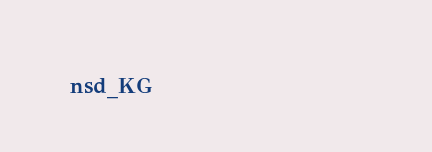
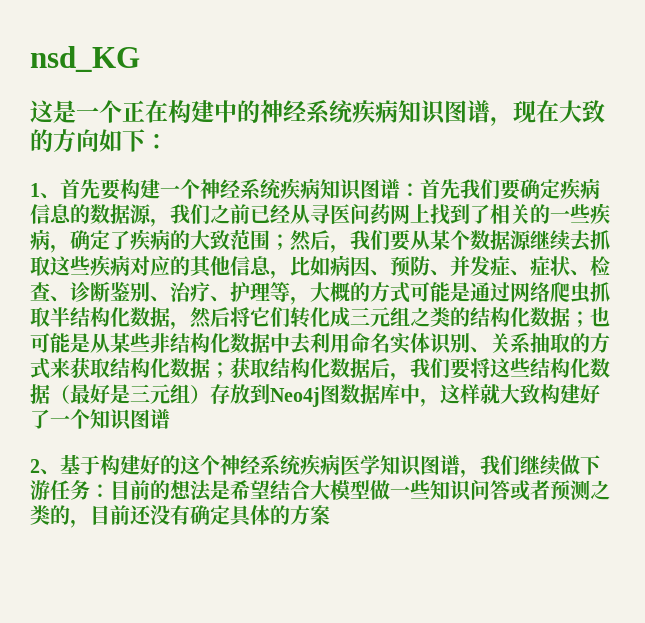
+ 这是一个正在构建中的神经系统疾病知识图谱，现在大致的方向如下：
+ 1、首先要构建一个神经系统疾病知识图谱：首先我们要确定疾病信息的数据源，我们之前已经从寻医问药网上找到了相关的一些疾病，确定了疾病的大致范围；然后，我们要从某个数据源继续去抓取这些疾病对应的其他信息，比如病因、预防、并发症、症状、检查、诊断鉴别、治疗、护理等，大概的方式可能是通过网络爬虫抓取半结构化数据，然后将它们转化成三元组之类的结构化数据；也可能是从某些非结构化数据中去利用命名实体识别、关系抽取的方式来获取结构化数据；获取结构化数据后，我们要将这些结构化数据（最好是三元组）存放到Neo4j图数据库中，这样就大致构建好了一个知识图谱
+ 2、基于构建好的这个神经系统疾病医学知识图谱，我们继续做下游任务：目前的想法是希望结合大模型做一些知识问答或者预测之类的，目前还没有确定具体的方案

